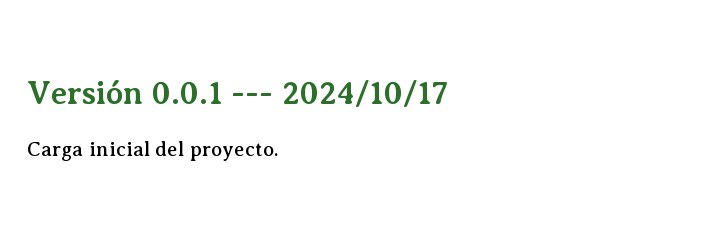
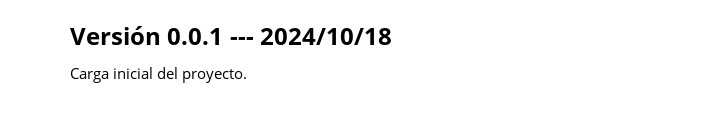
- Versión 0.0.1 --- 2024/10/17
+ Versión 0.0.1 --- 2024/10/18

